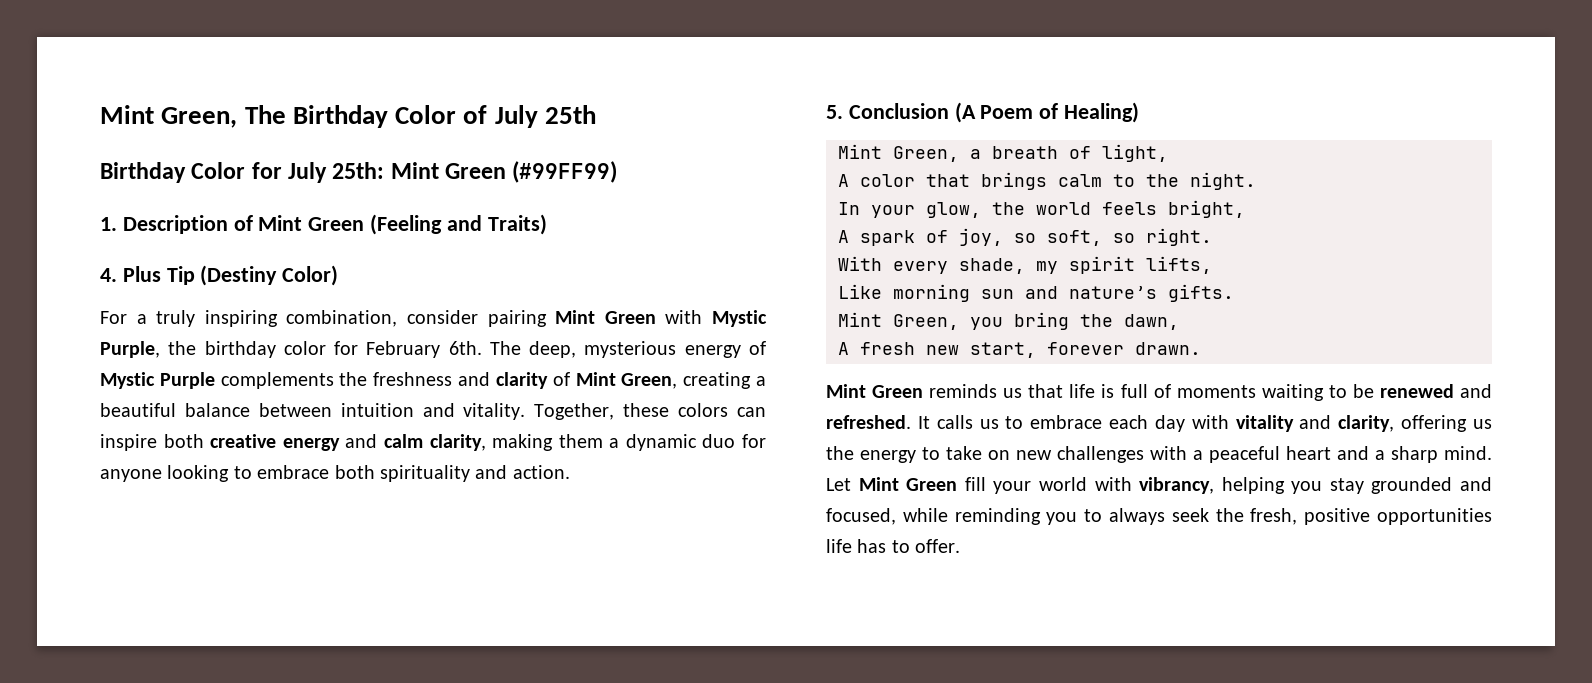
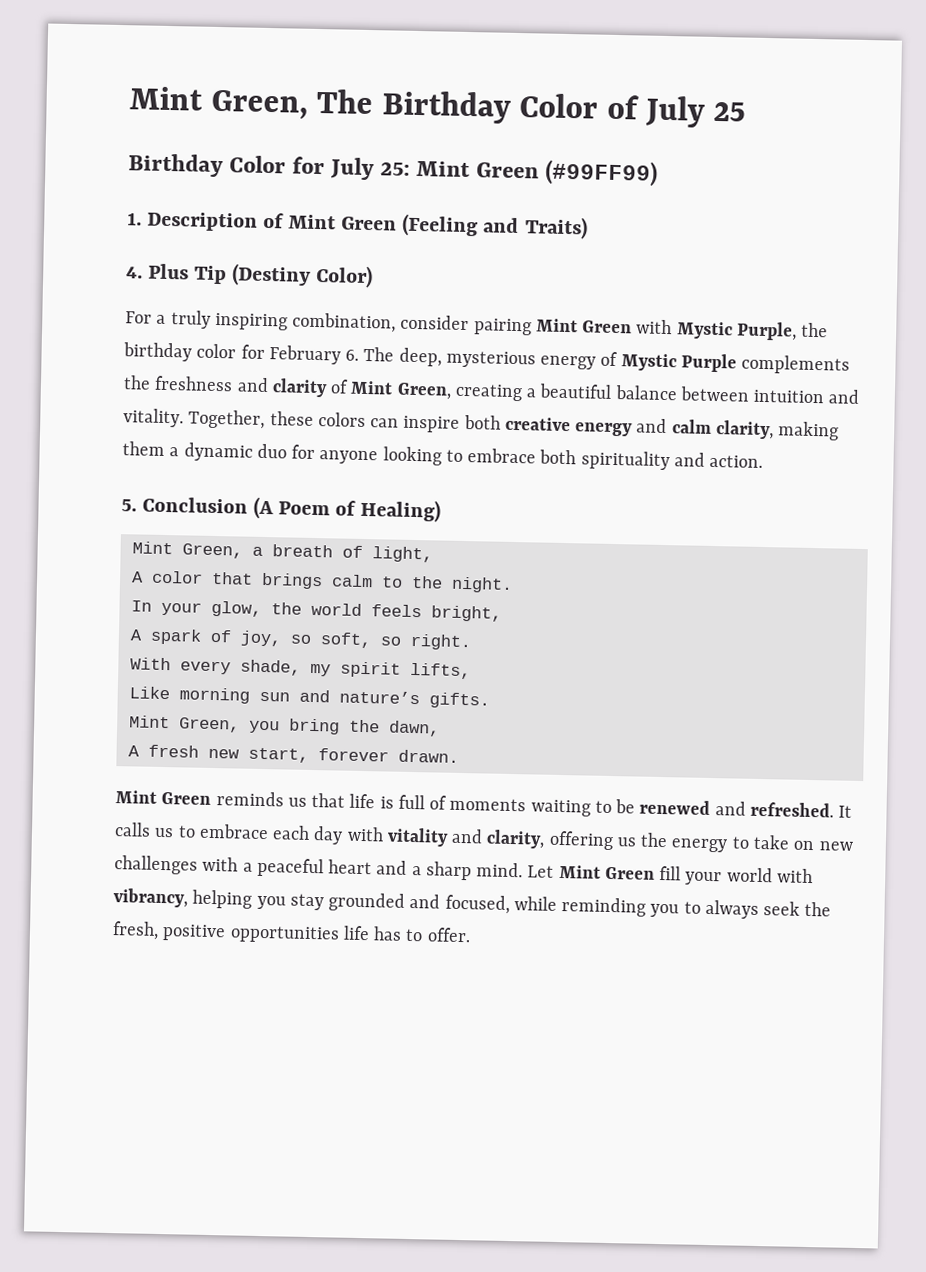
- Mint Green, The Birthday Color of July 25th
+ Mint Green, The Birthday Color of July 25
- Birthday Color for July 25th: Mint Green (#99FF99)
+ Birthday Color for July 25: Mint Green (#99FF99)
- For a truly inspiring combination, consider pairing Mint Green with Mystic Purple, the birthday color for February 6th. The deep, mysterious energy of Mystic Purple complements the freshness and clarity of Mint Green, creating a beautiful balance between intuition and vitality.
+ For a truly inspiring combination, consider pairing Mint Green with Mystic Purple, the birthday color for February 6. The deep, mysterious energy of Mystic Purple complements the freshness and clarity of Mint Green, creating a beautiful balance between intuition and vitality.

